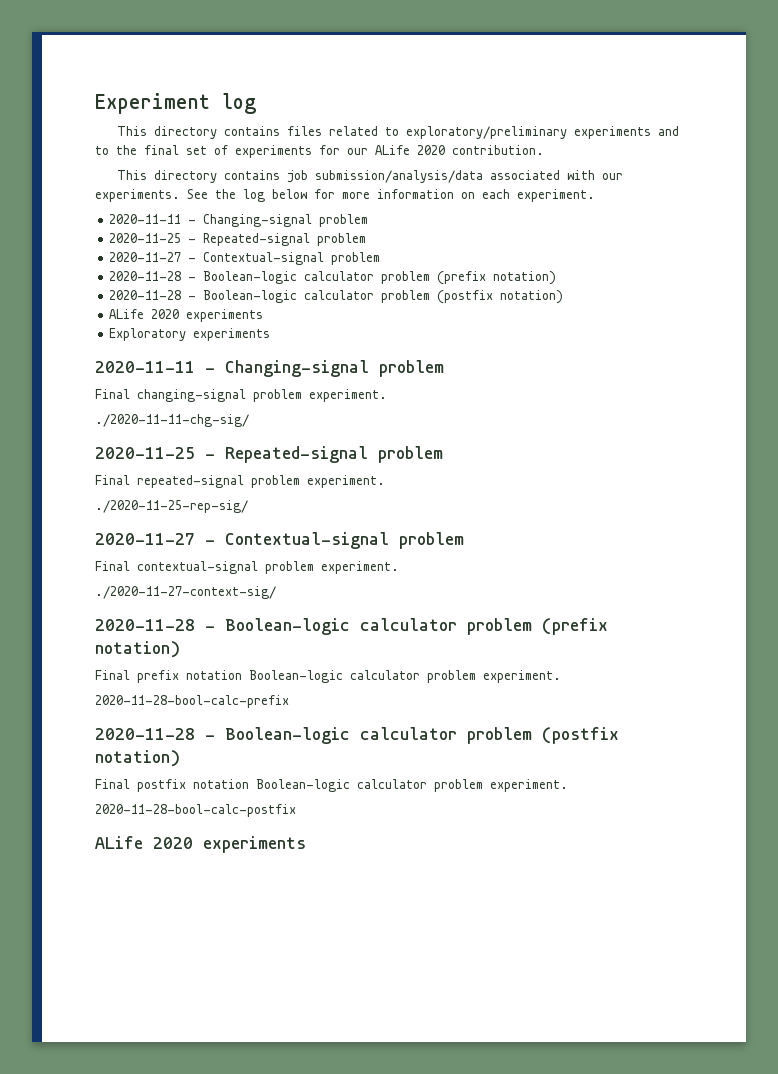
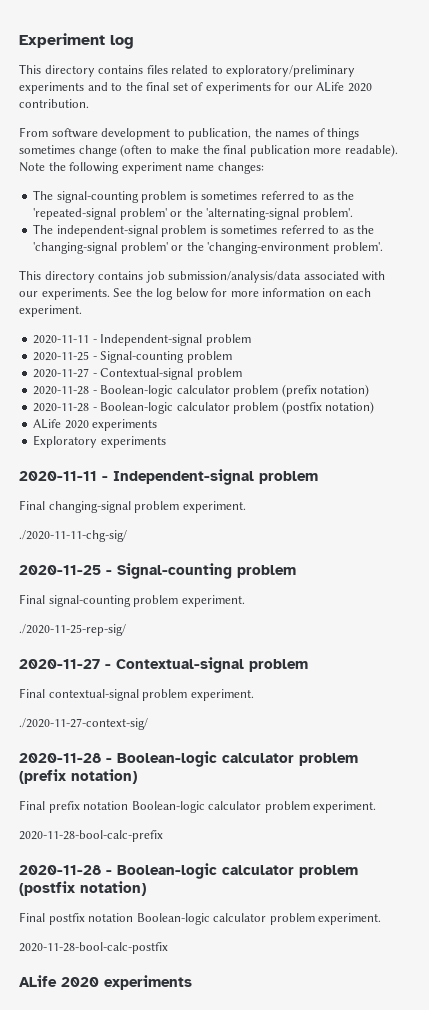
+ From software development to publication, the names of things sometimes change (often to make the final publication more readable). Note the following experiment name changes:
+ The signal-counting problem is sometimes referred to as the 'repeated-signal problem' or the 'alternating-signal problem'.
+ The independent-signal problem is sometimes referred to as the 'changing-signal problem' or the 'changing-environment problem'.
  See the log below for more information on each experiment.
- 2020-11-11 - Changing-signal problem
- 2020-11-25 - Repeated-signal problem
+ 2020-11-11 - Independent-signal problem
+ 2020-11-25 - Signal-counting problem
  Exploratory experiments
- 2020-11-11 - Changing-signal problem
+ 2020-11-11 - Independent-signal problem
  ./2020-11-11-chg-sig/
- 2020-11-25 - Repeated-signal problem
- Final repeated-signal problem experiment.
+ 2020-11-25 - Signal-counting problem
+ Final signal-counting problem experiment.

